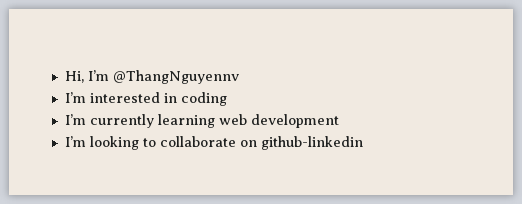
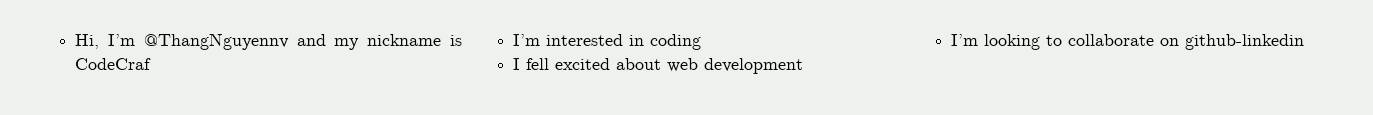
- Hi, I’m @ThangNguyennv
+ Hi, I’m @ThangNguyennv and my nickname is CodeCraf
- I’m currently learning web development
+ I fell excited about web development

